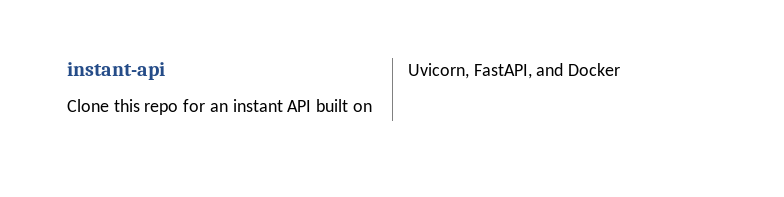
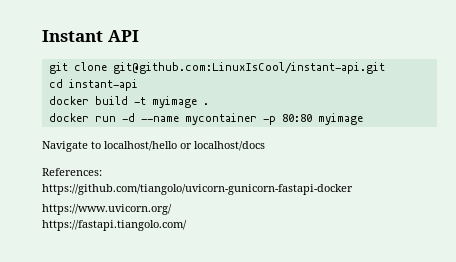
- instant-api
- Clone this repo for an instant API built on Uvicorn, FastAPI, and Docker
+ Instant API
+ git clone git@github.com:LinuxIsCool/instant-api.git
+ cd instant-api
+ docker build -t myimage .
+ docker run -d --name mycontainer -p 80:80 myimage
+ Navigate to localhost/hello or localhost/docs
+ References:
+ https://github.com/tiangolo/uvicorn-gunicorn-fastapi-docker
+ https://www.uvicorn.org/
+ https://fastapi.tiangolo.com/

